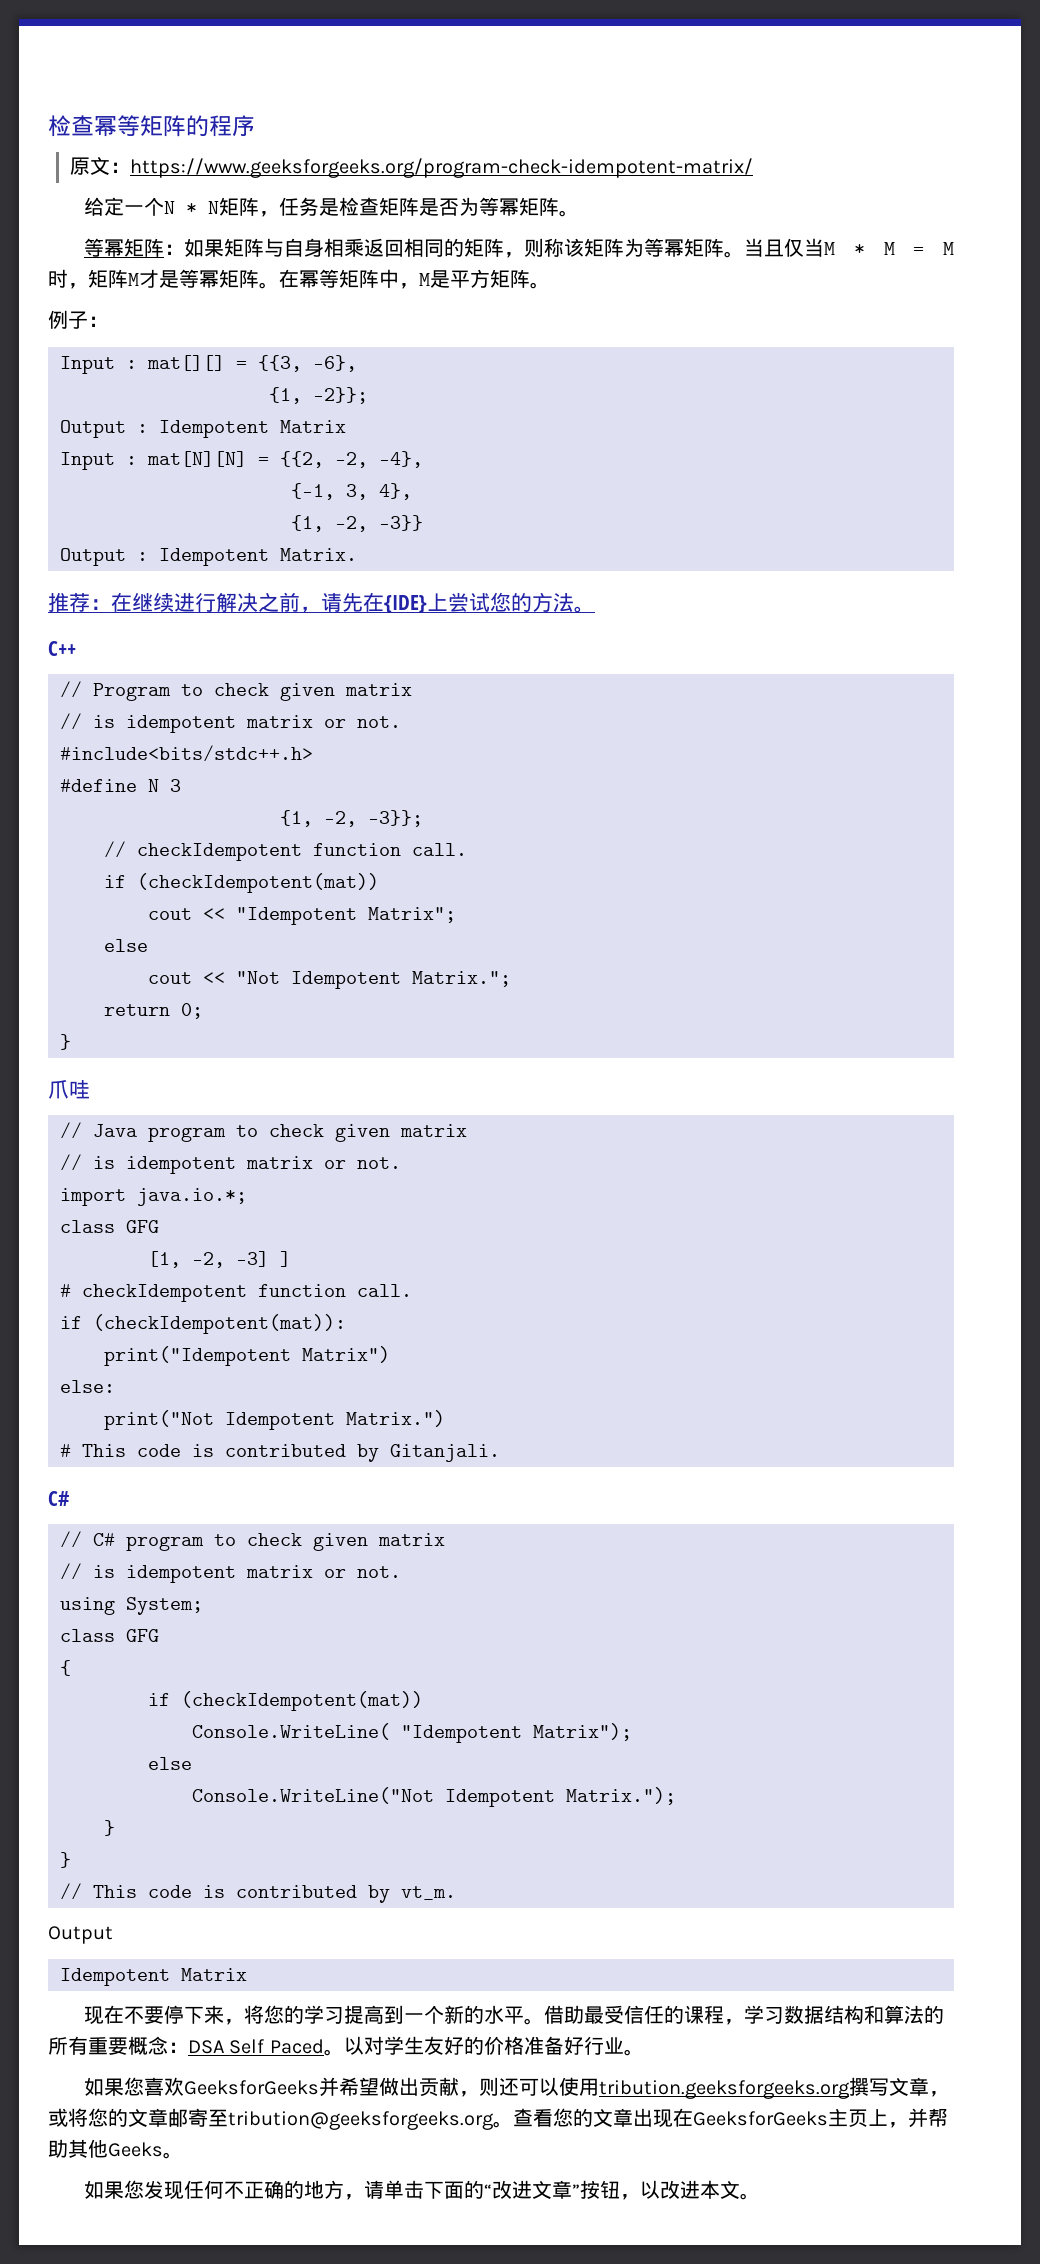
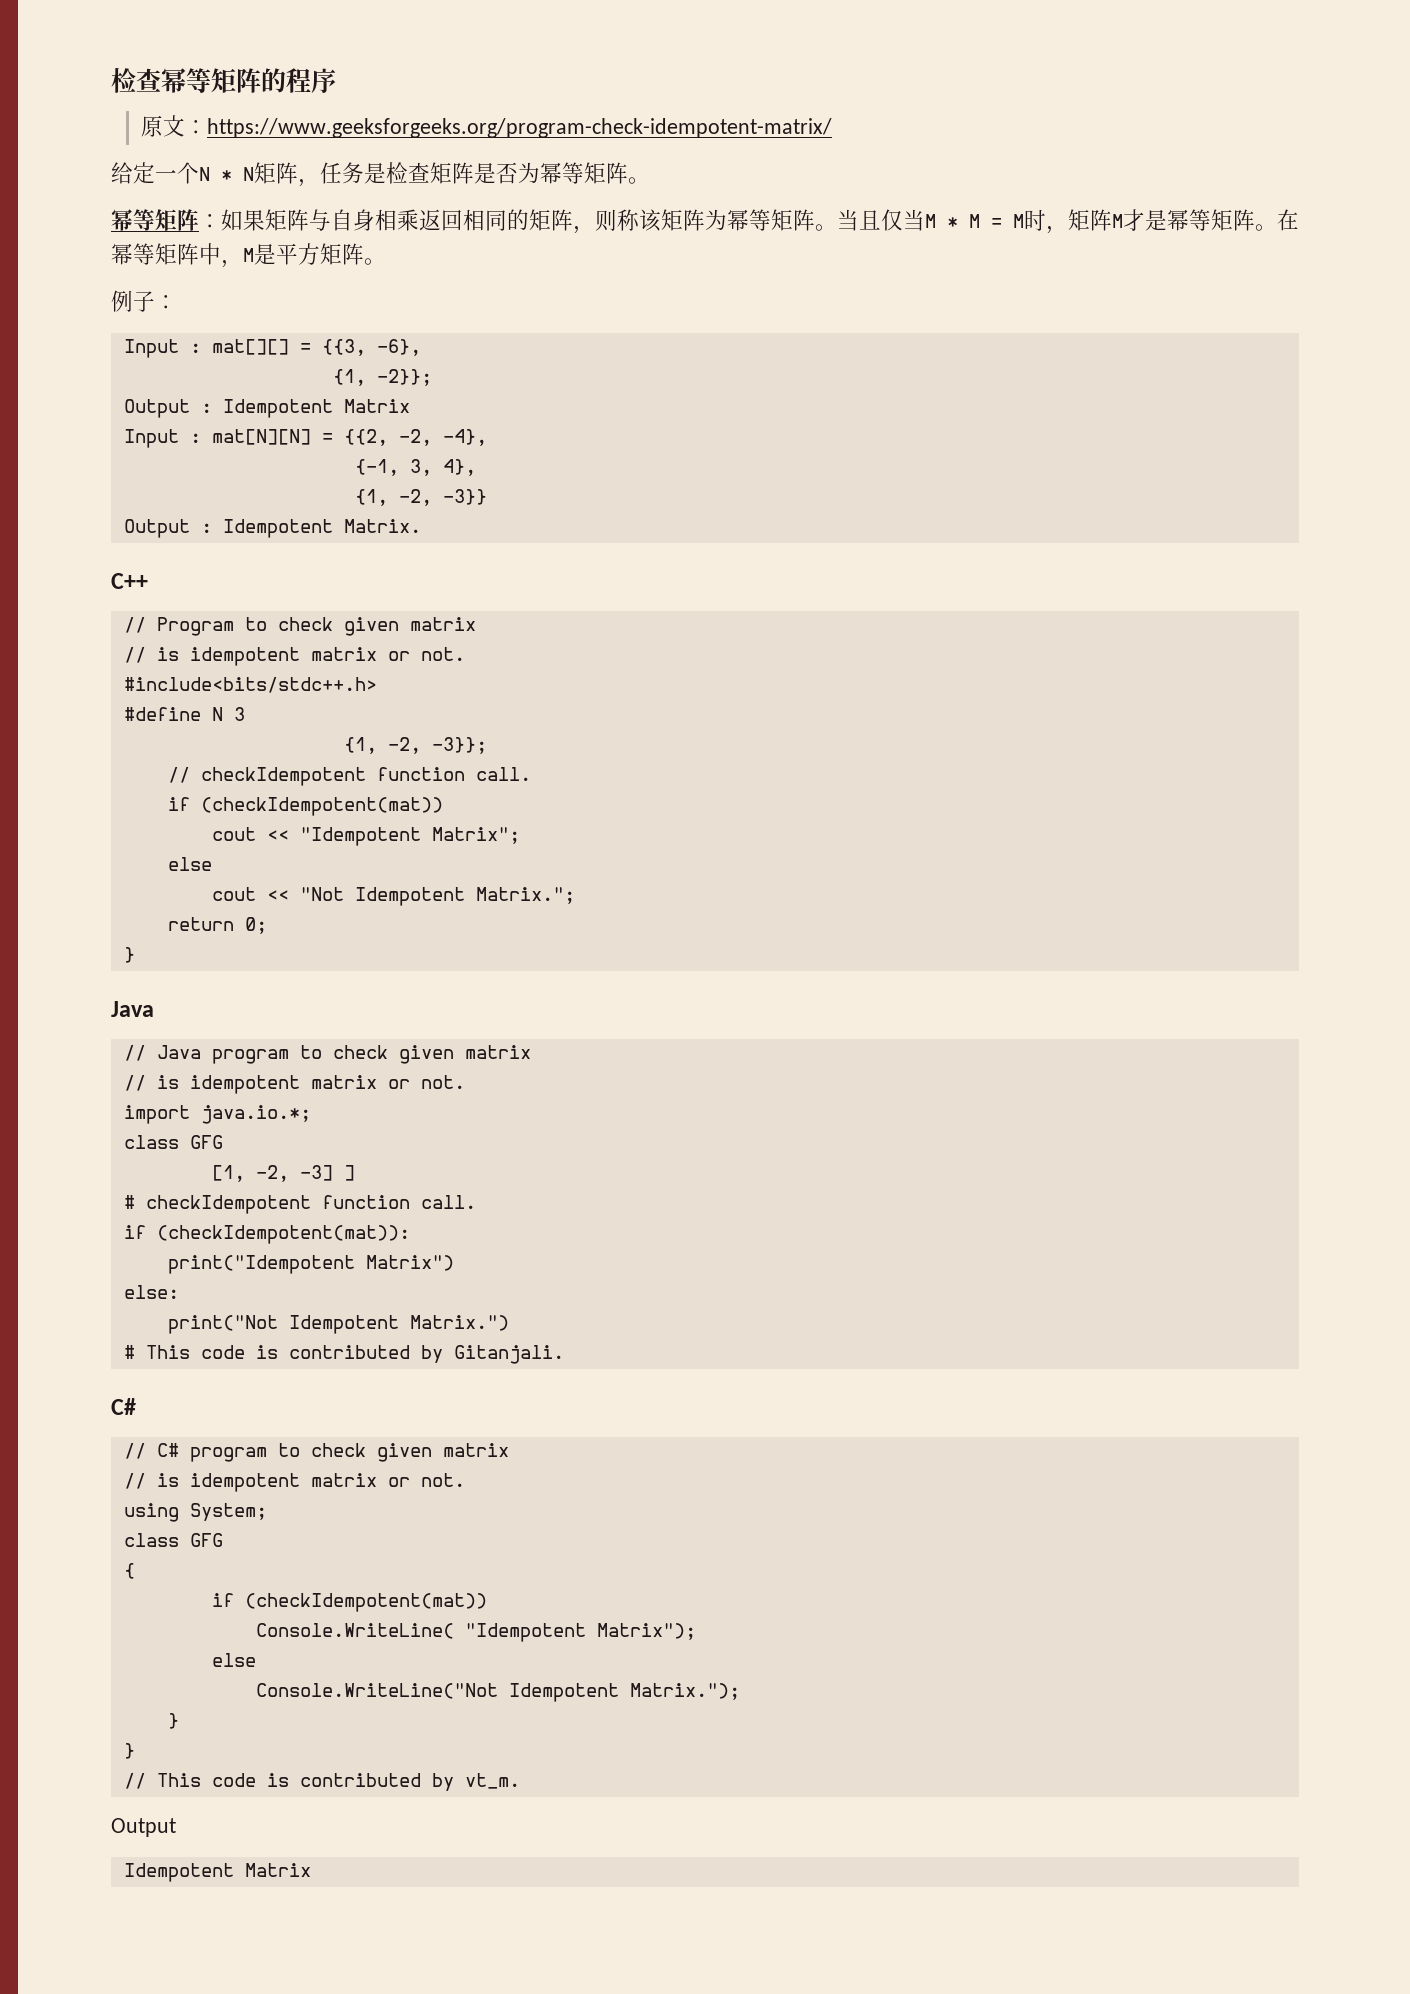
- 给定一个N * N矩阵，任务是检查矩阵是否为等幂矩阵。
- 等幂矩阵：如果矩阵与自身相乘返回相同的矩阵，则称该矩阵为等幂矩阵。
+ 给定一个N * N矩阵，任务是检查矩阵是否为幂等矩阵。
+ 幂等矩阵：如果矩阵与自身相乘返回相同的矩阵，则称该矩阵为幂等矩阵。
- 当且仅当M * M = M时，矩阵M才是等幂矩阵。
+ 当且仅当M * M = M时，矩阵M才是幂等矩阵。
- 推荐：在继续进行解决之前，请先在{IDE}上尝试您的方法。
  return 0;
  }
- 爪哇
+ Java
- 现在不要停下来，将您的学习提高到一个新的水平。借助最受信任的课程，学习数据结构和算法的所有重要概念：DSA Self Paced。以对学生友好的价格准备好行业。
- 如果您喜欢GeeksforGeeks并希望做出贡献，则还可以使用tribution.geeksforgeeks.org撰写文章，或将您的文章邮寄至tribution@geeksforgeeks.org。查看您的文章出现在GeeksforGeeks主页上，并帮助其他Geeks。
- 如果您发现任何不正确的地方，请单击下面的“改进文章”按钮，以改进本文。

